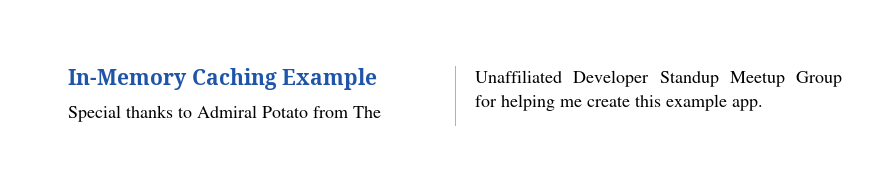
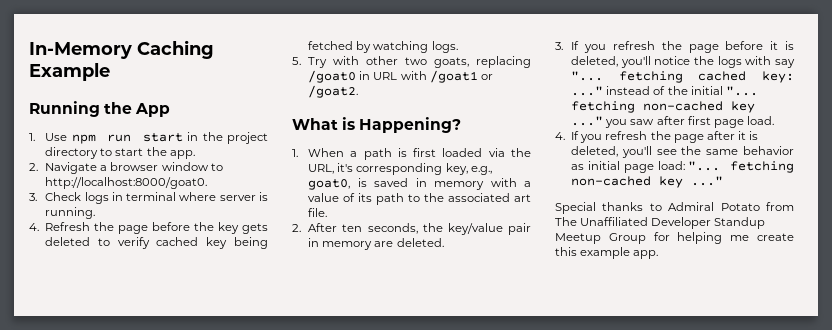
+ Running the App
+ 1. Use npm run start in the project directory to start the app.
+ 2. Navigate a browser window to http://localhost:8000/goat0.
+ 3. Check logs in terminal where server is running.
+ 4. Refresh the page before the key gets deleted to verify cached key being fetched by watching logs.
+ 5. Try with other two goats, replacing /goat0 in URL with /goat1 or /goat2.
+ What is Happening?
+ 1. When a path is first loaded via the URL, it's corresponding key, e.g., goat0, is saved in memory with a value of its path to the associated art file.
+ 2. After ten seconds, the key/value pair in memory are deleted.
+ 3. If you refresh the page before it is deleted, you'll notice the logs with say "... fetching cached key: ..." instead of the initial "... fetching non-cached key ..." you saw after first page load.
+ 4. If you refresh the page after it is deleted, you'll see the same behavior as initial page load: "... fetching non-cached key ..."

